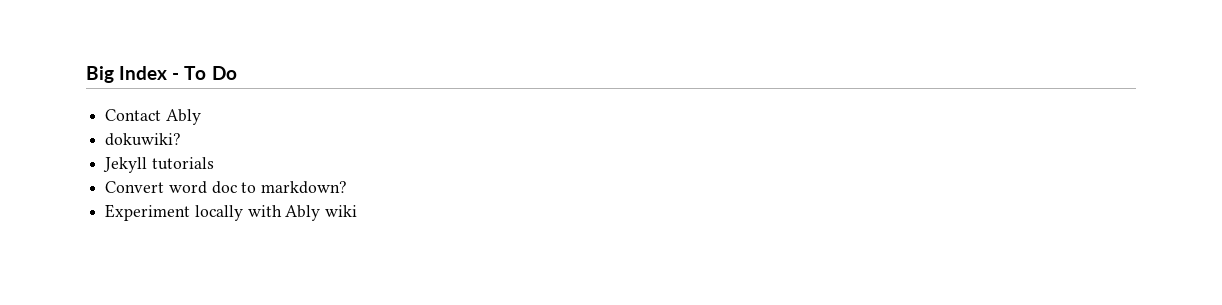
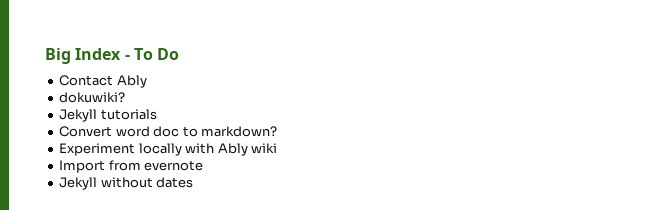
+ Import from evernote
+ Jekyll without dates

